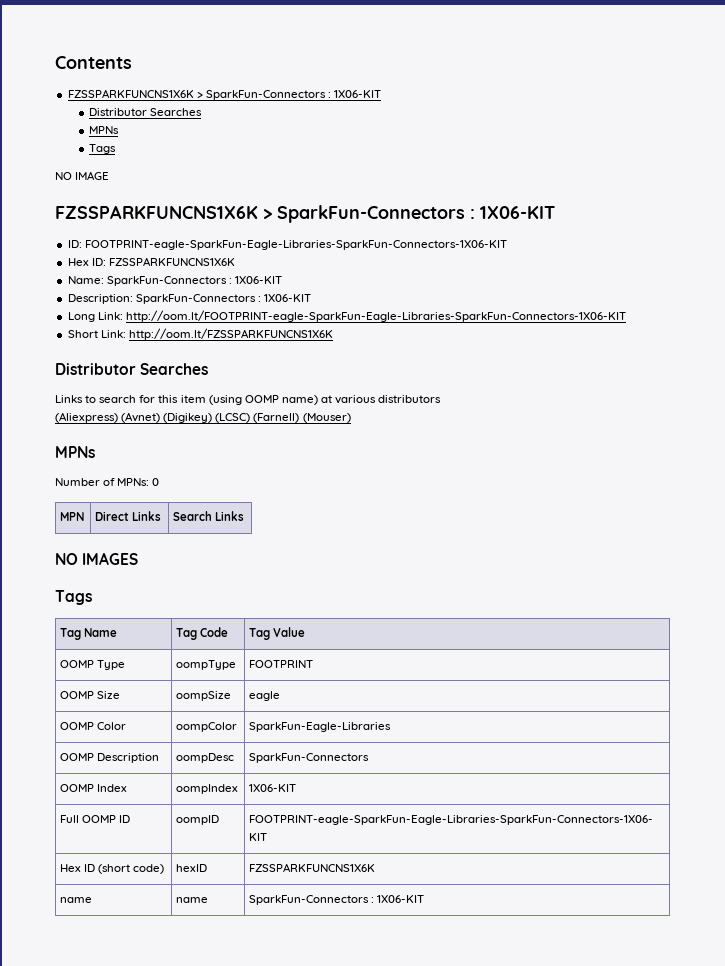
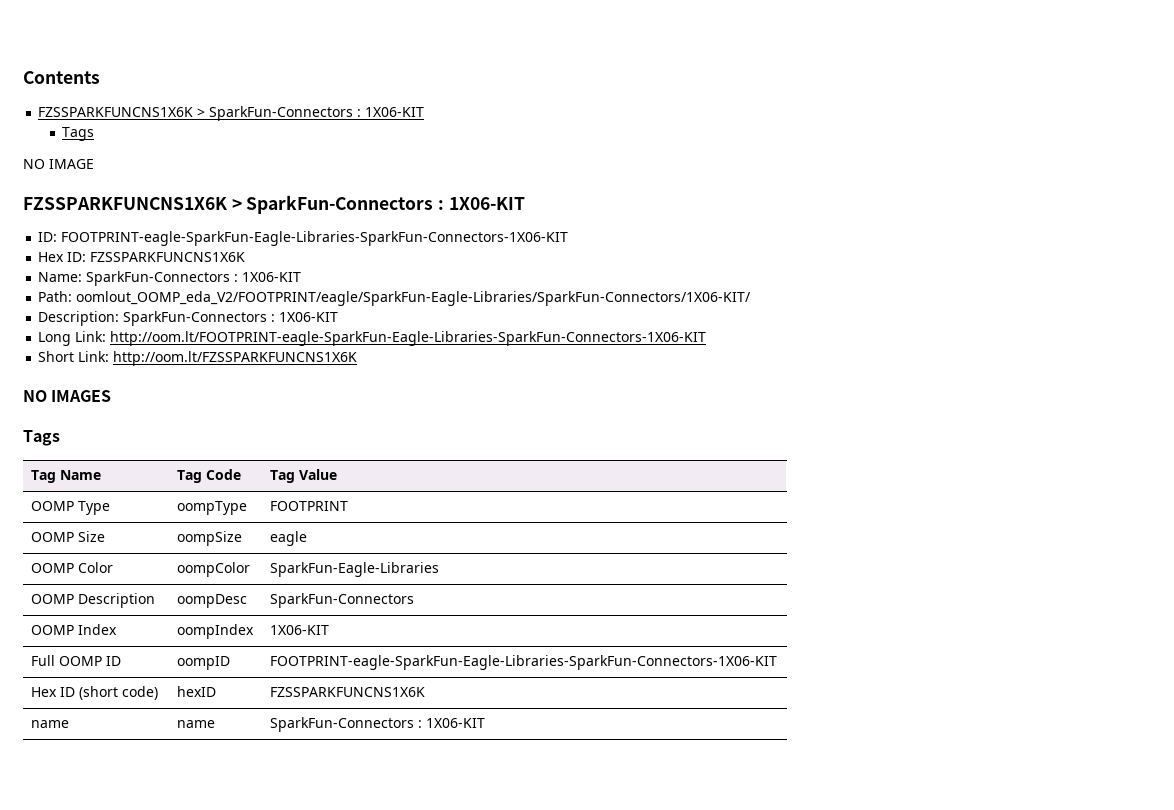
  Contents
  FZSSPARKFUNCNS1X6K > SparkFun-Connectors : 1X06-KIT
- Distributor Searches
- MPNs
+ Path: oomlout_OOMP_eda_V2/FOOTPRINT/eagle/SparkFun-Eagle-Libraries/SparkFun-Connectors/1X06-KIT/
  Short Link: http://oom.lt/FZSSPARKFUNCNS1X6K
- Distributor Searches
- Links to search for this item (using OOMP name) at various distributors
- (Aliexpress) (Avnet) (Digikey) (LCSC) (Farnell) (Mouser)
- MPNs
- Number of MPNs: 0
- MPN | Direct Links | Search Links

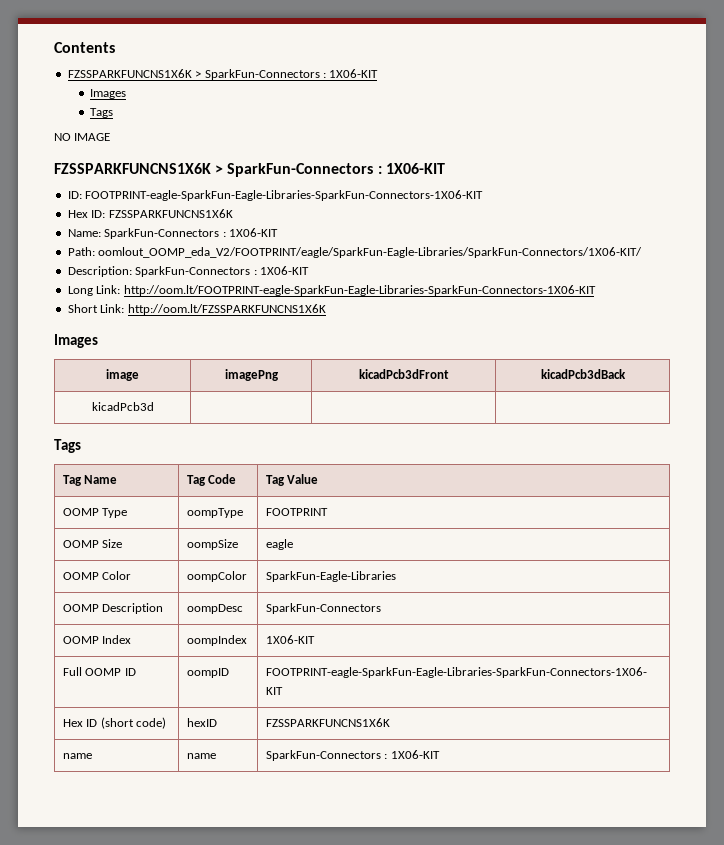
  Contents
  FZSSPARKFUNCNS1X6K > SparkFun-Connectors : 1X06-KIT
+ Images
  Short Link: http://oom.lt/FZSSPARKFUNCNS1X6K
- NO IMAGES
+ Images
+ image | imagePng | kicadPcb3dFront | kicadPcb3dBack
+ kicadPcb3d | | |

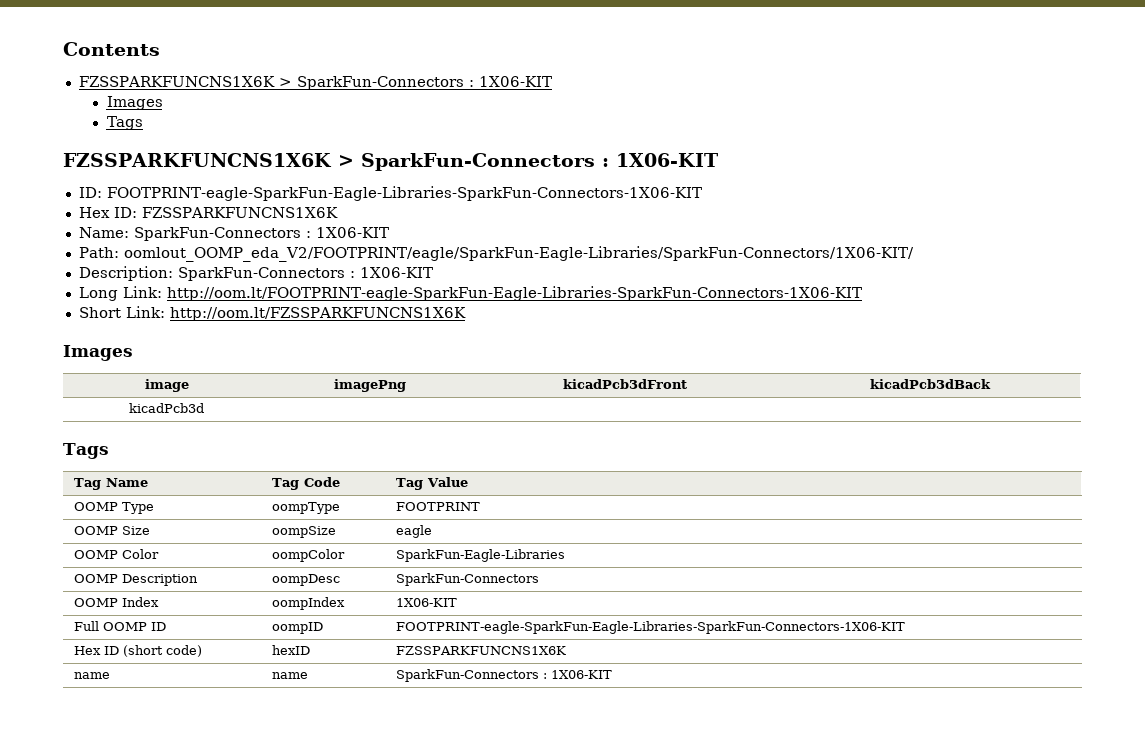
- NO IMAGE

